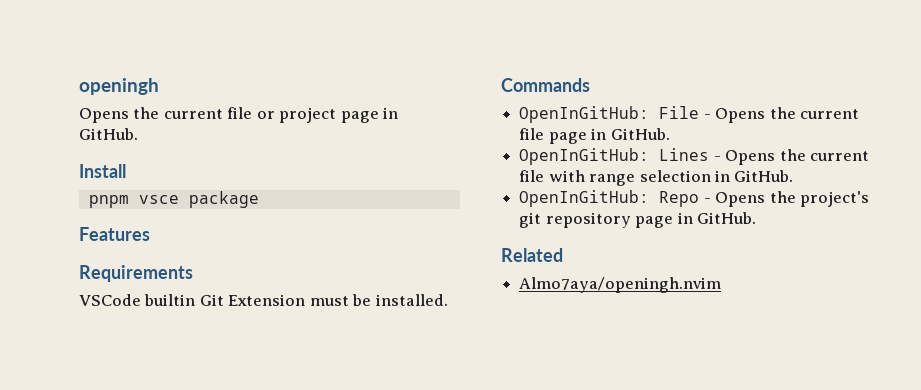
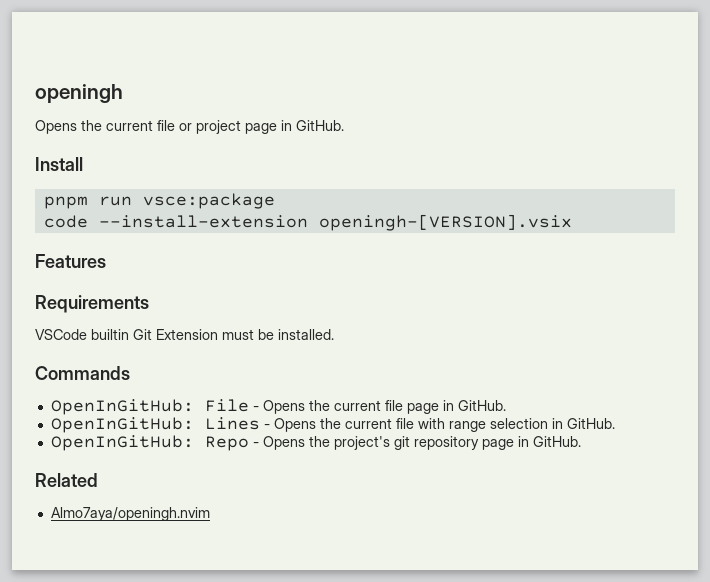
- pnpm vsce package
+ pnpm run vsce:package
+ code --install-extension openingh-[VERSION].vsix

